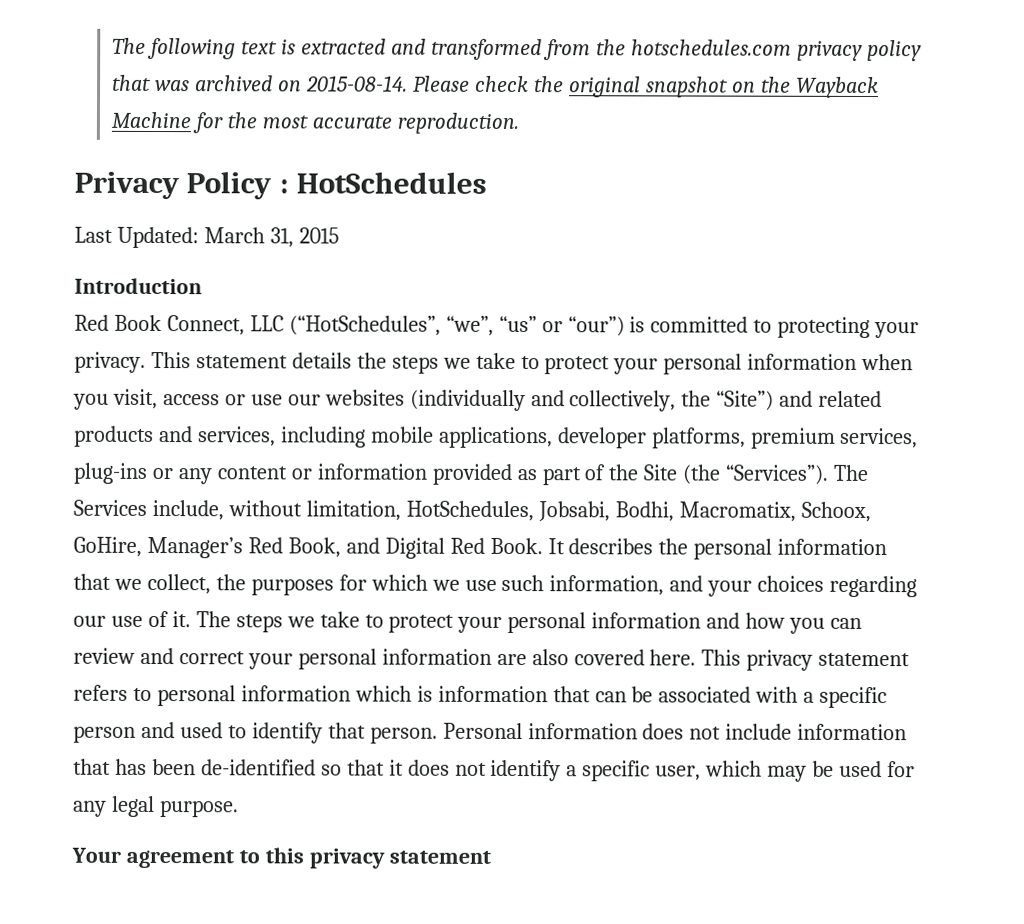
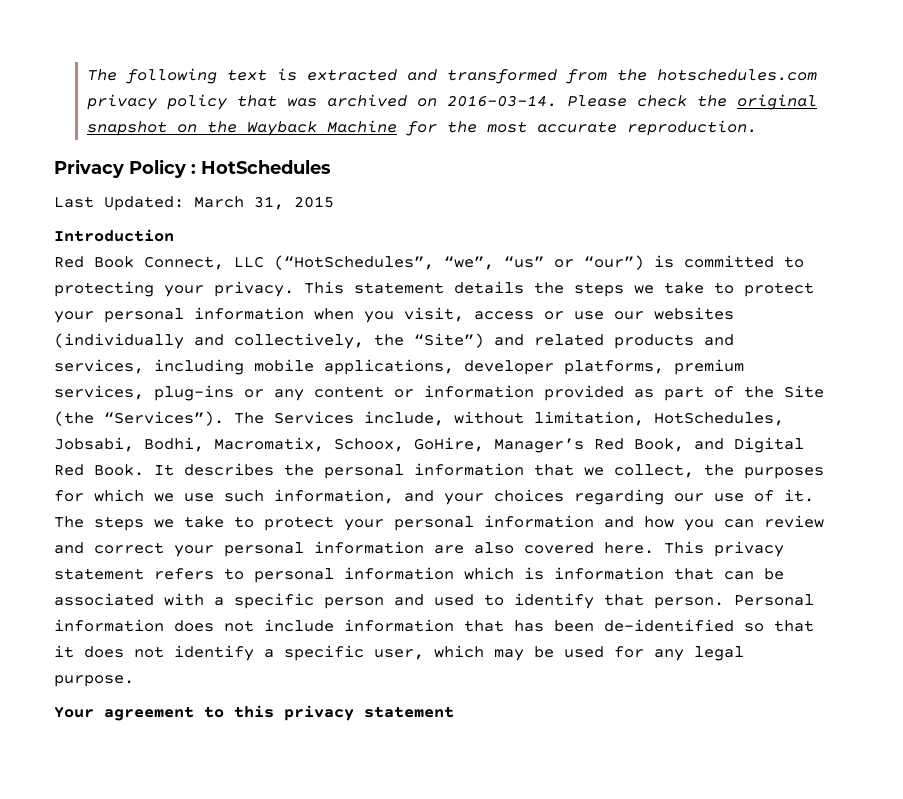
- The following text is extracted and transformed from the hotschedules.com privacy policy that was archived on 2015-08-14.
+ The following text is extracted and transformed from the hotschedules.com privacy policy that was archived on 2016-03-14.

